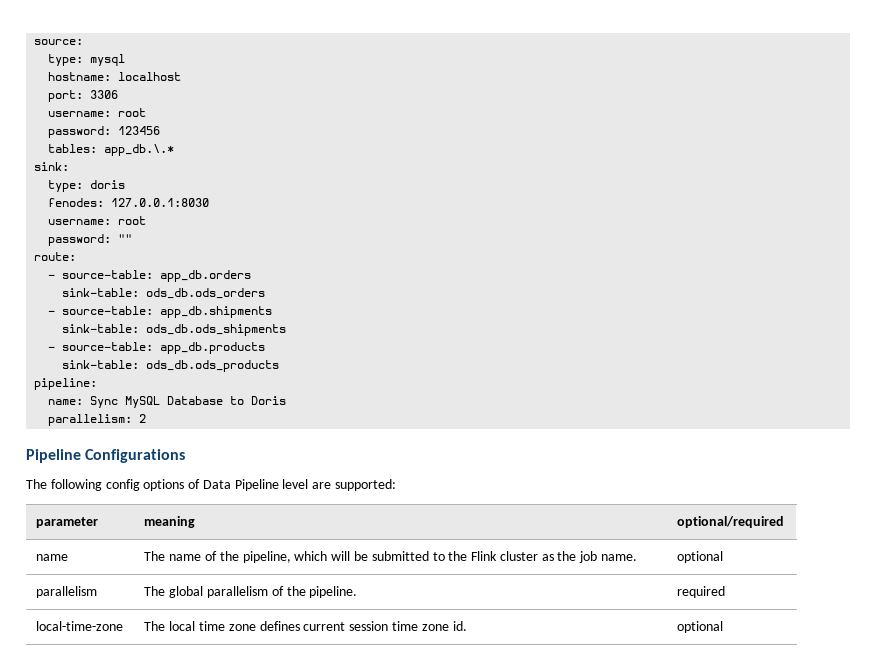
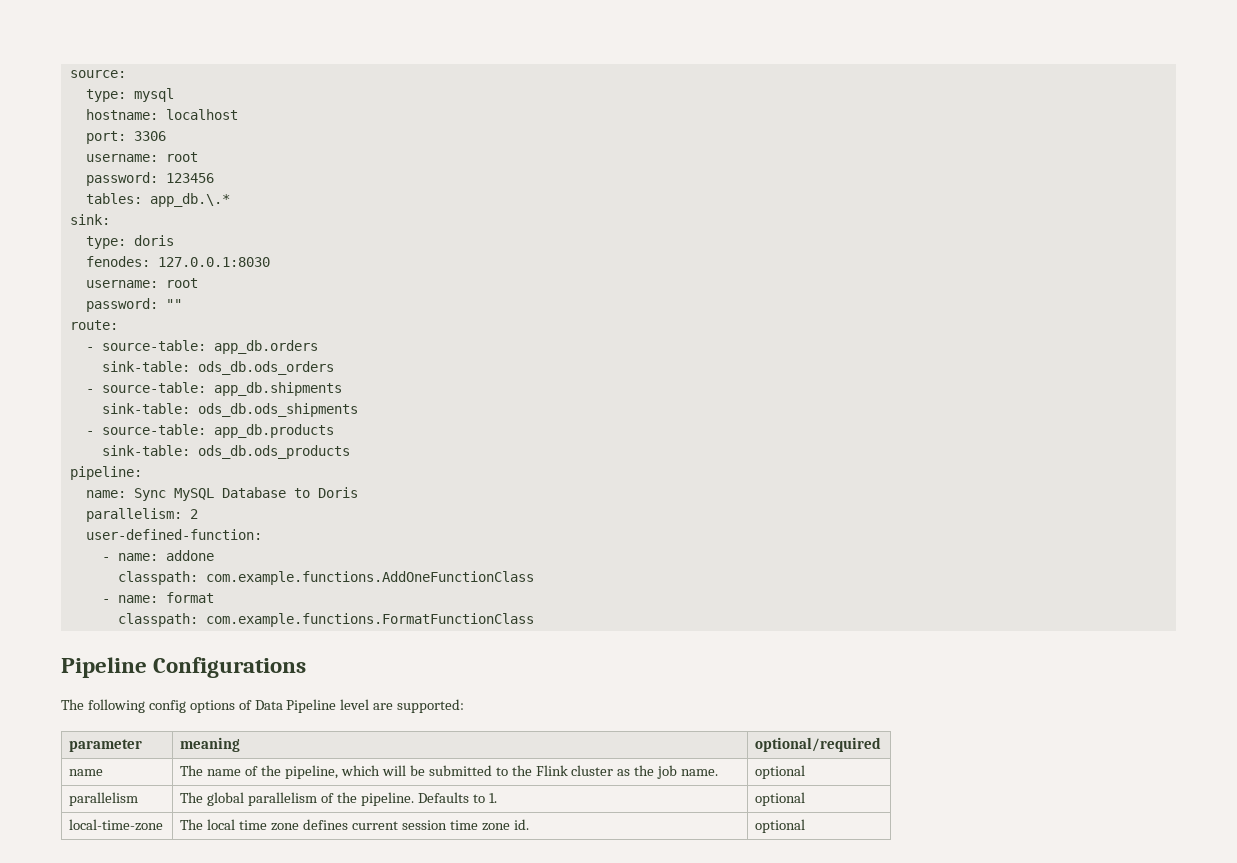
+ user-defined-function:
+ - name: addone
+ classpath: com.example.functions.AddOneFunctionClass
+ - name: format
+ classpath: com.example.functions.FormatFunctionClass
- parallelism | The global parallelism of the pipeline. | required
+ parallelism | The global parallelism of the pipeline. Defaults to 1. | optional

